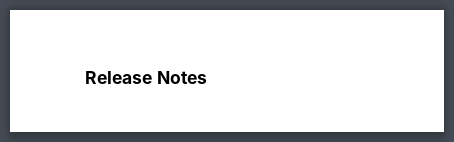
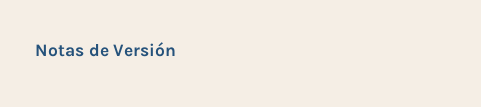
- Release Notes
+ Notas de Versión

